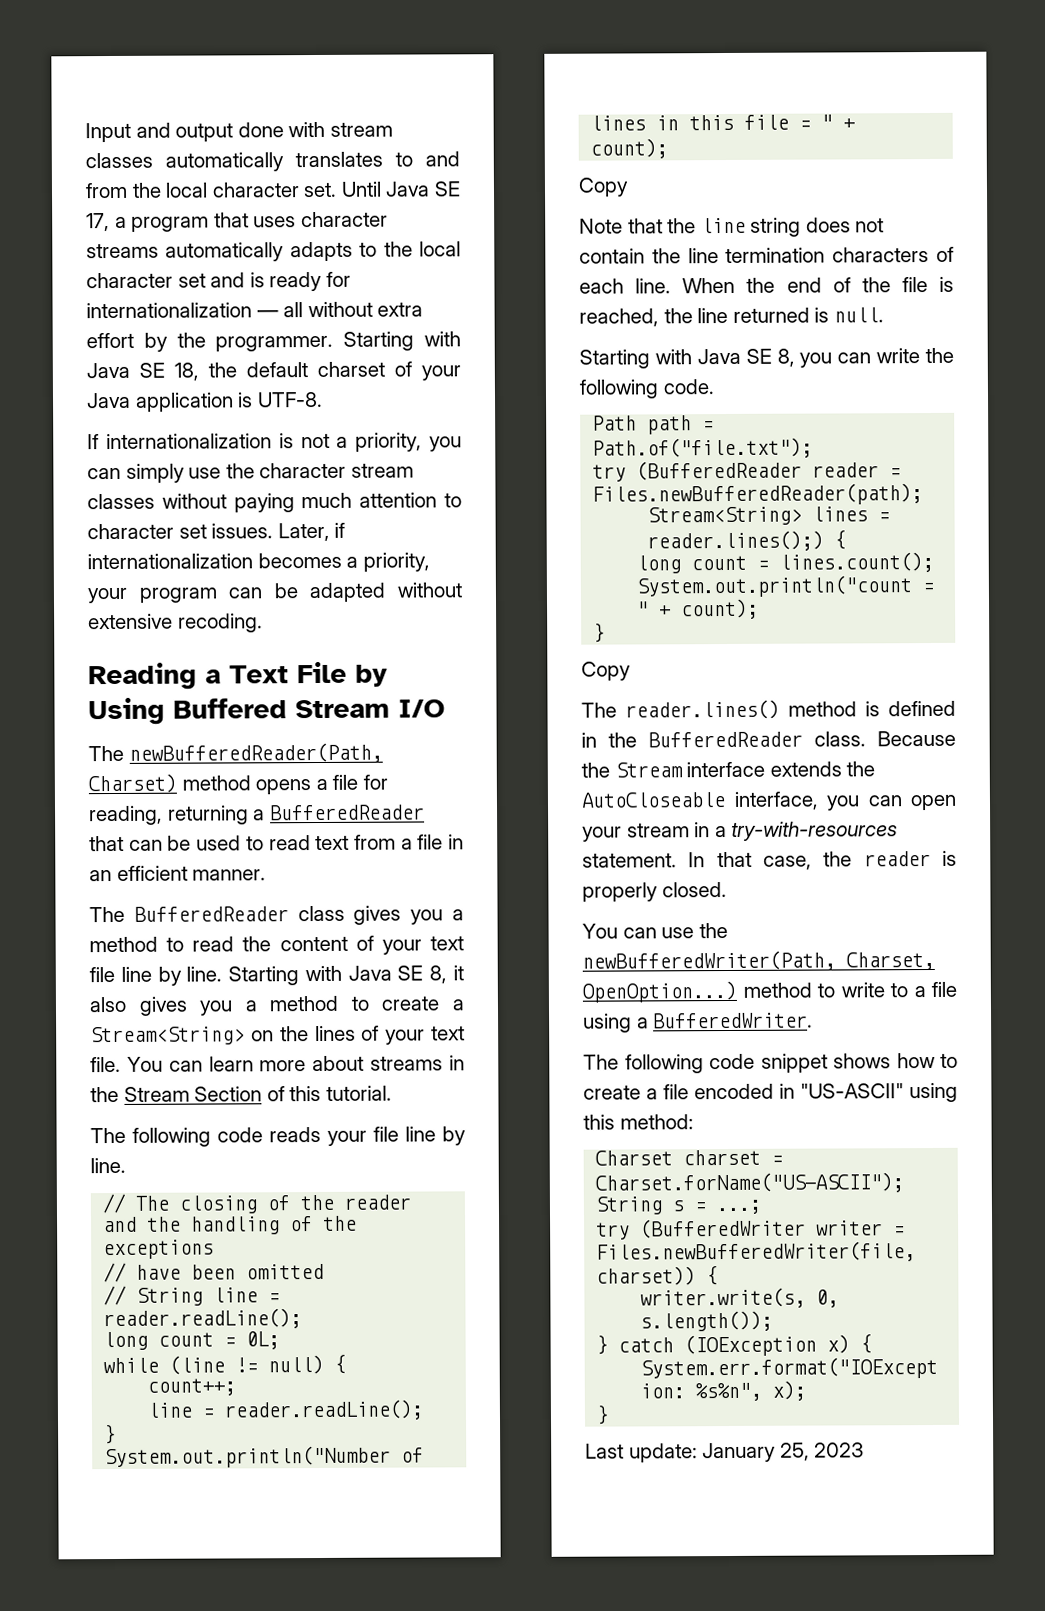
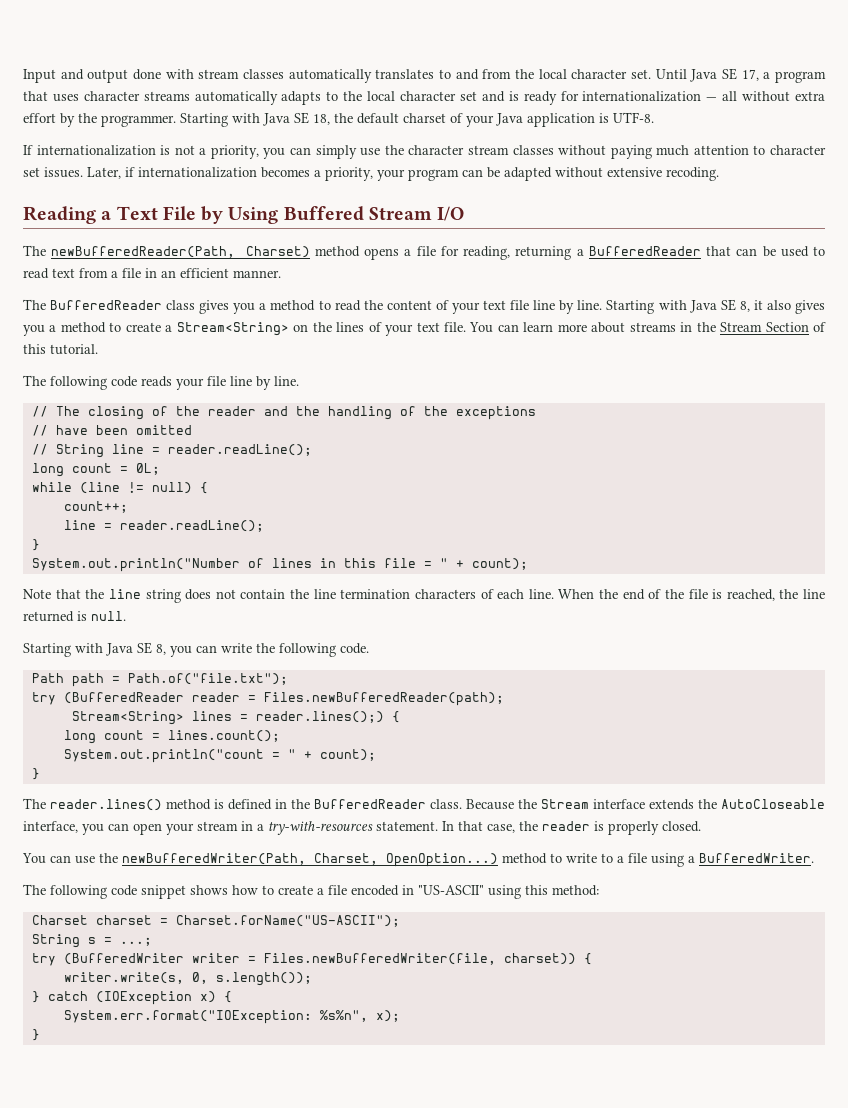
  System.out.println("Number of lines in this file = " + count);
- Copy
  System.out.println("count = " + count);
  }
- Copy
- Last update: January 25, 2023

